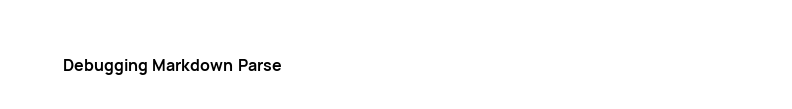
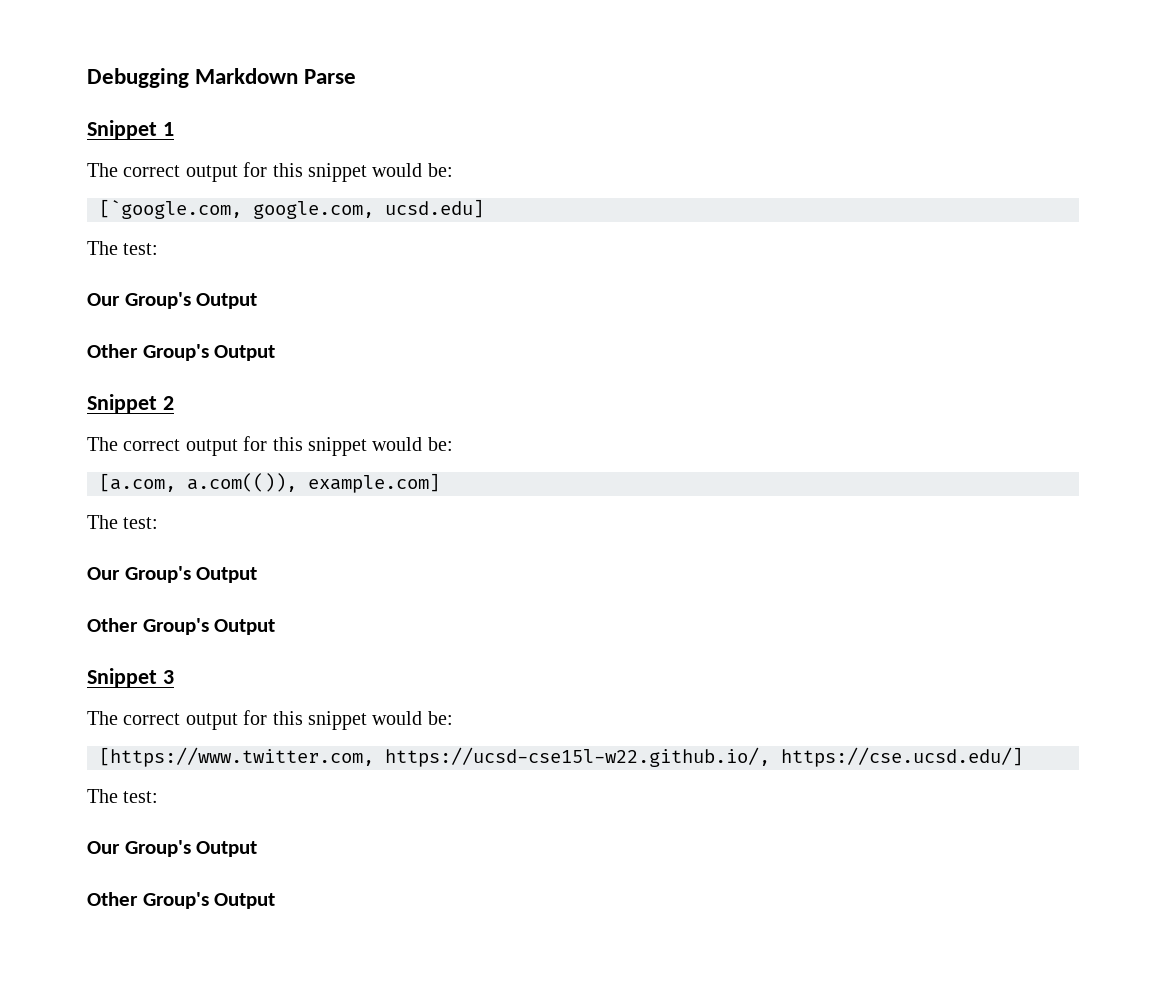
+ Snippet 1
+ The correct output for this snippet would be:
+ [`google.com, google.com, ucsd.edu]
+ The test:
+ Our Group's Output
+ Other Group's Output
+ Snippet 2
+ The correct output for this snippet would be:
+ [a.com, a.com(()), example.com]
+ The test:
+ Our Group's Output
+ Other Group's Output
+ Snippet 3
+ The correct output for this snippet would be:
+ [https://www.twitter.com, https://ucsd-cse15l-w22.github.io/, https://cse.ucsd.edu/]
+ The test:
+ Our Group's Output
+ Other Group's Output

